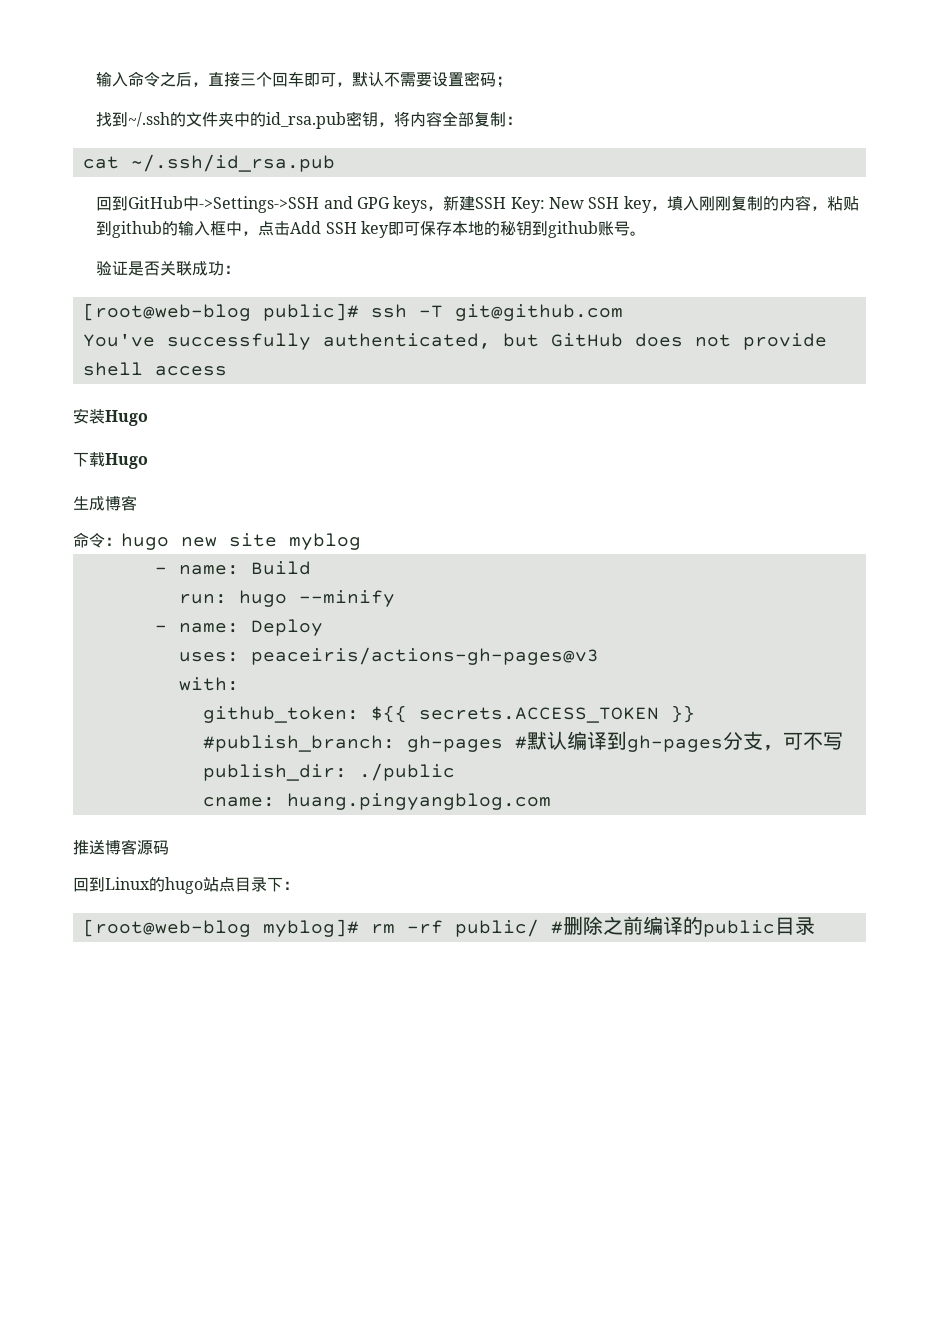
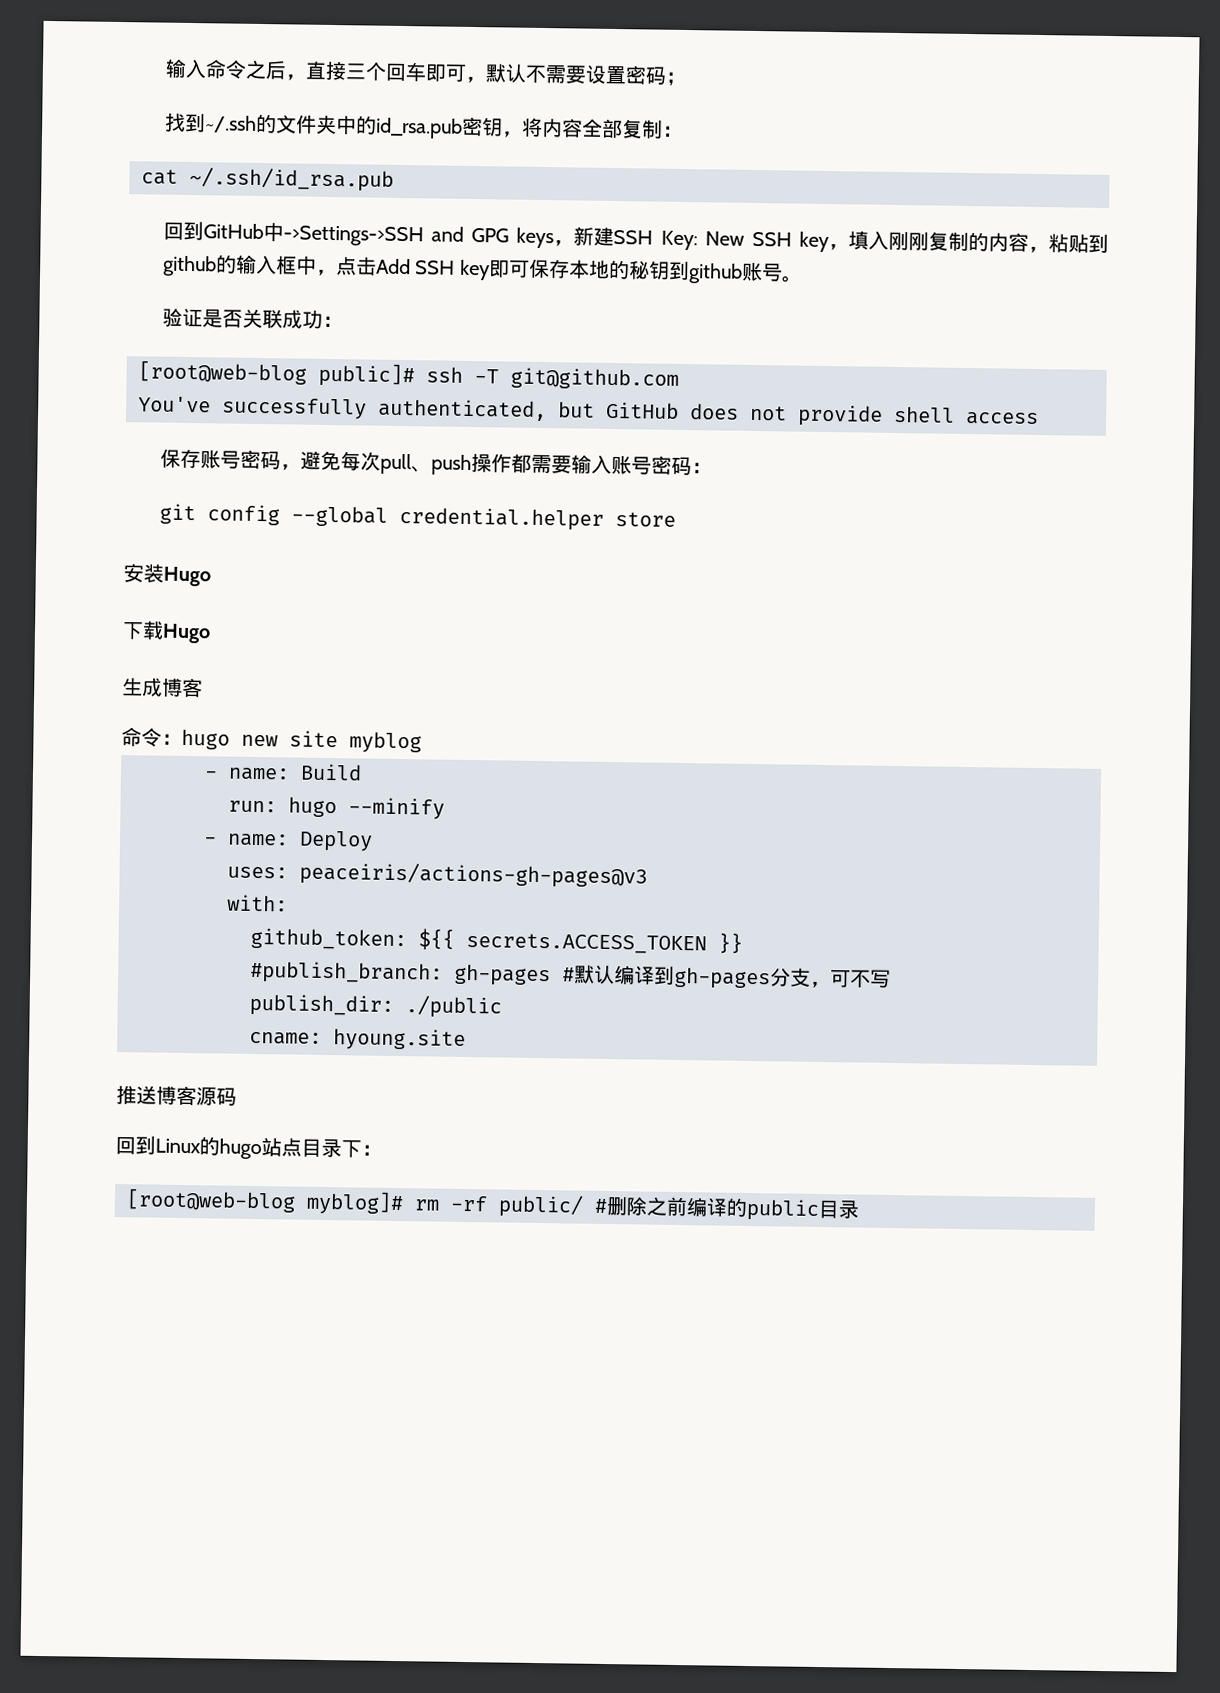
+ 保存账号密码，避免每次pull、push操作都需要输入账号密码：
+ git config --global credential.helper store
- cname: huang.pingyangblog.com
+ cname: hyoung.site

